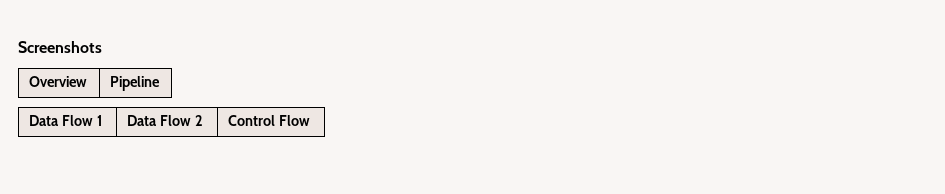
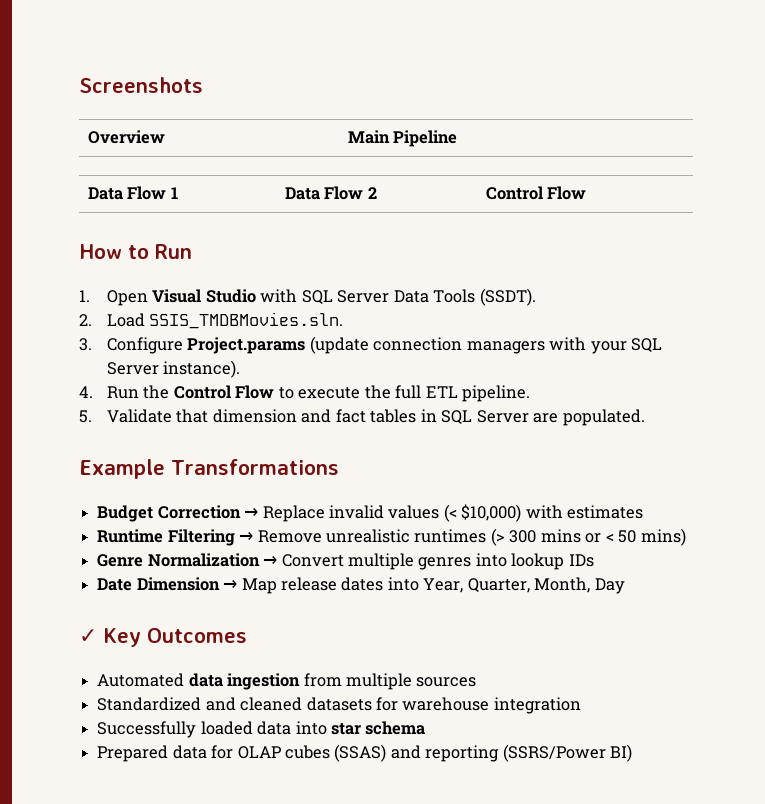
- Overview | Pipeline
+ Overview | Main Pipeline
+ How to Run
+ 1. Open Visual Studio with SQL Server Data Tools (SSDT).
+ 2. Load SSIS_TMDBMovies.sln.
+ 3. Configure Project.params (update connection managers with your SQL Server instance).
+ 4. Run the Control Flow to execute the full ETL pipeline.
+ 5. Validate that dimension and fact tables in SQL Server are populated.
+ Example Transformations
+ Budget Correction → Replace invalid values (< $10,000) with estimates
+ Runtime Filtering → Remove unrealistic runtimes (> 300 mins or < 50 mins)
+ Genre Normalization → Convert multiple genres into lookup IDs
+ Date Dimension → Map release dates into Year, Quarter, Month, Day
+ ✓ Key Outcomes
+ Automated data ingestion from multiple sources
+ Standardized and cleaned datasets for warehouse integration
+ Successfully loaded data into star schema
+ Prepared data for OLAP cubes (SSAS) and reporting (SSRS/Power BI)

